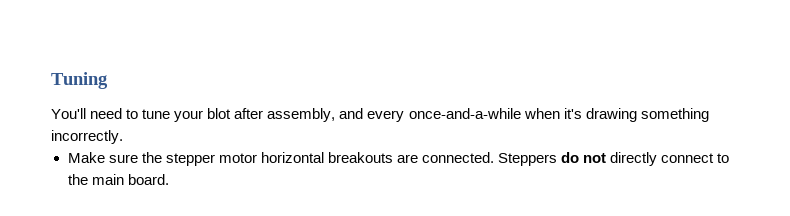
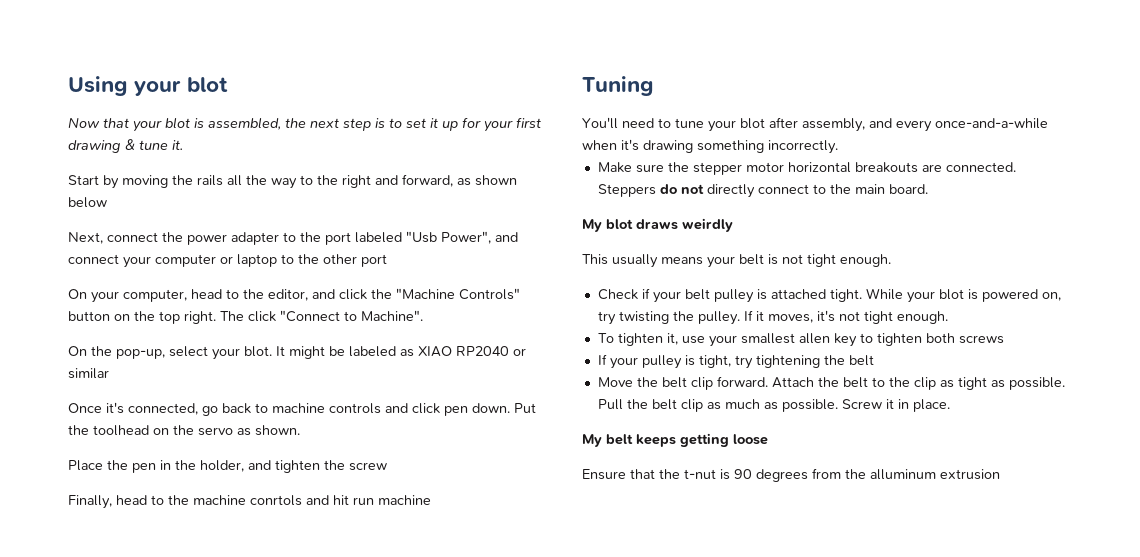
+ Using your blot
+ Now that your blot is assembled, the next step is to set it up for your first drawing & tune it.
+ Start by moving the rails all the way to the right and forward, as shown below
+ Next, connect the power adapter to the port labeled "Usb Power", and connect your computer or laptop to the other port
+ On your computer, head to the editor, and click the "Machine Controls" button on the top right. The click "Connect to Machine".
+ On the pop-up, select your blot. It might be labeled as XIAO RP2040 or similar
+ Once it's connected, go back to machine controls and click pen down. Put the toolhead on the servo as shown.
+ Place the pen in the holder, and tighten the screw
+ Finally, head to the machine conrtols and hit run machine
+ My blot draws weirdly
+ This usually means your belt is not tight enough.
+ Check if your belt pulley is attached tight. While your blot is powered on, try twisting the pulley. If it moves, it's not tight enough.
+ To tighten it, use your smallest allen key to tighten both screws
+ If your pulley is tight, try tightening the belt
+ Move the belt clip forward. Attach the belt to the clip as tight as possible. Pull the belt clip as much as possible. Screw it in place.
+ My belt keeps getting loose
+ Ensure that the t-nut is 90 degrees from the alluminum extrusion

